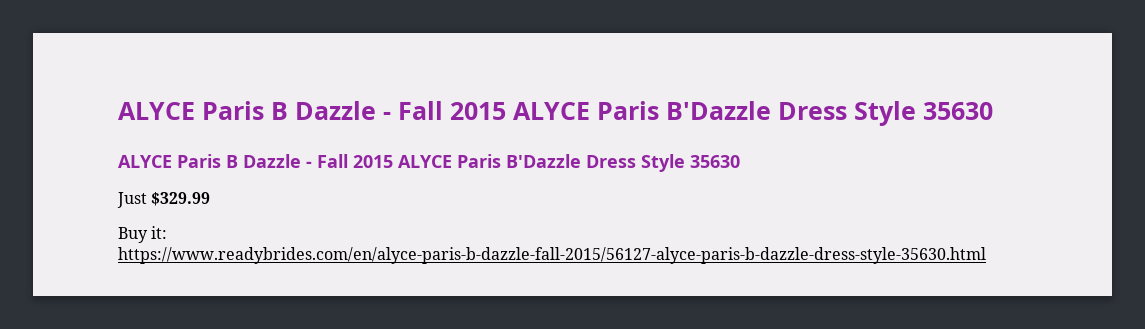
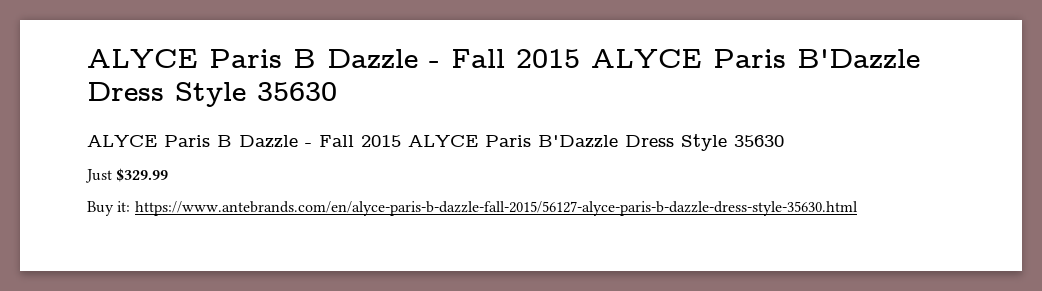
- Buy it: https://www.readybrides.com/en/alyce-paris-b-dazzle-fall-2015/56127-alyce-paris-b-dazzle-dress-style-35630.html
+ Buy it: https://www.antebrands.com/en/alyce-paris-b-dazzle-fall-2015/56127-alyce-paris-b-dazzle-dress-style-35630.html

